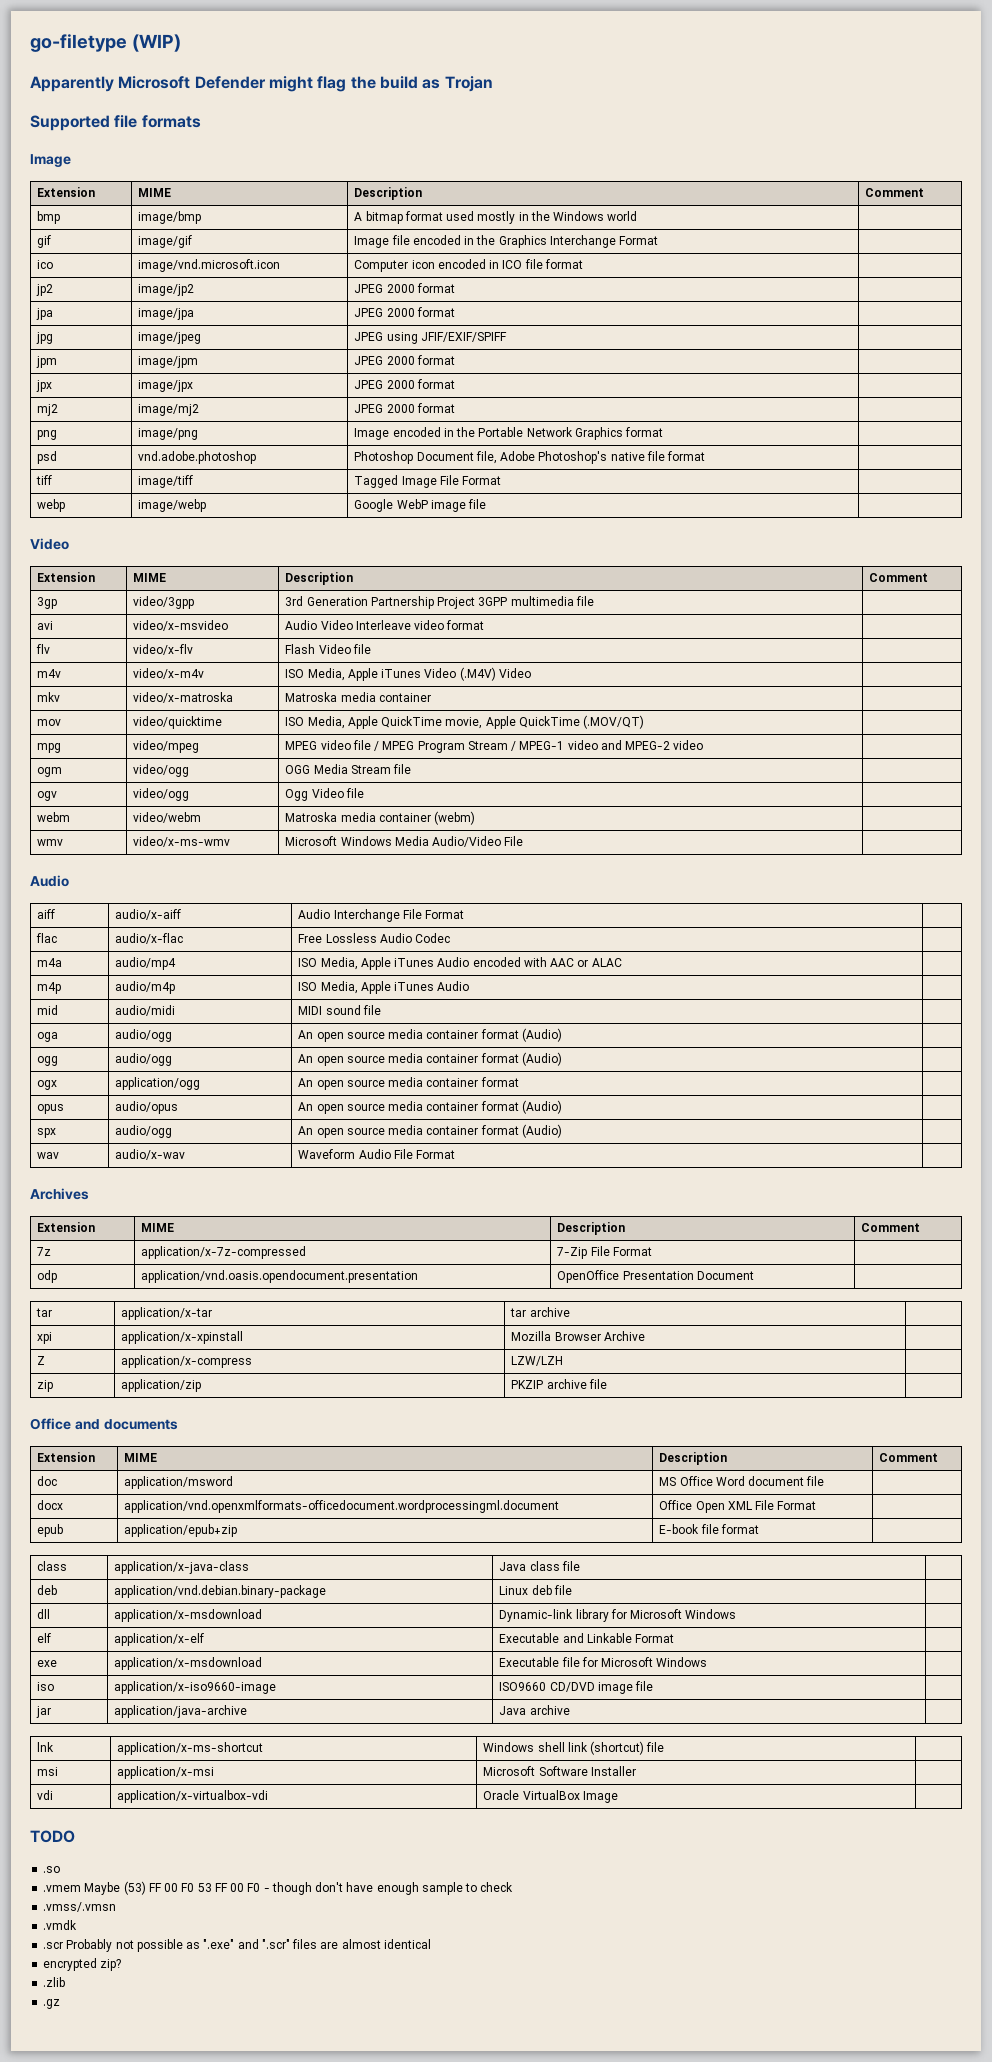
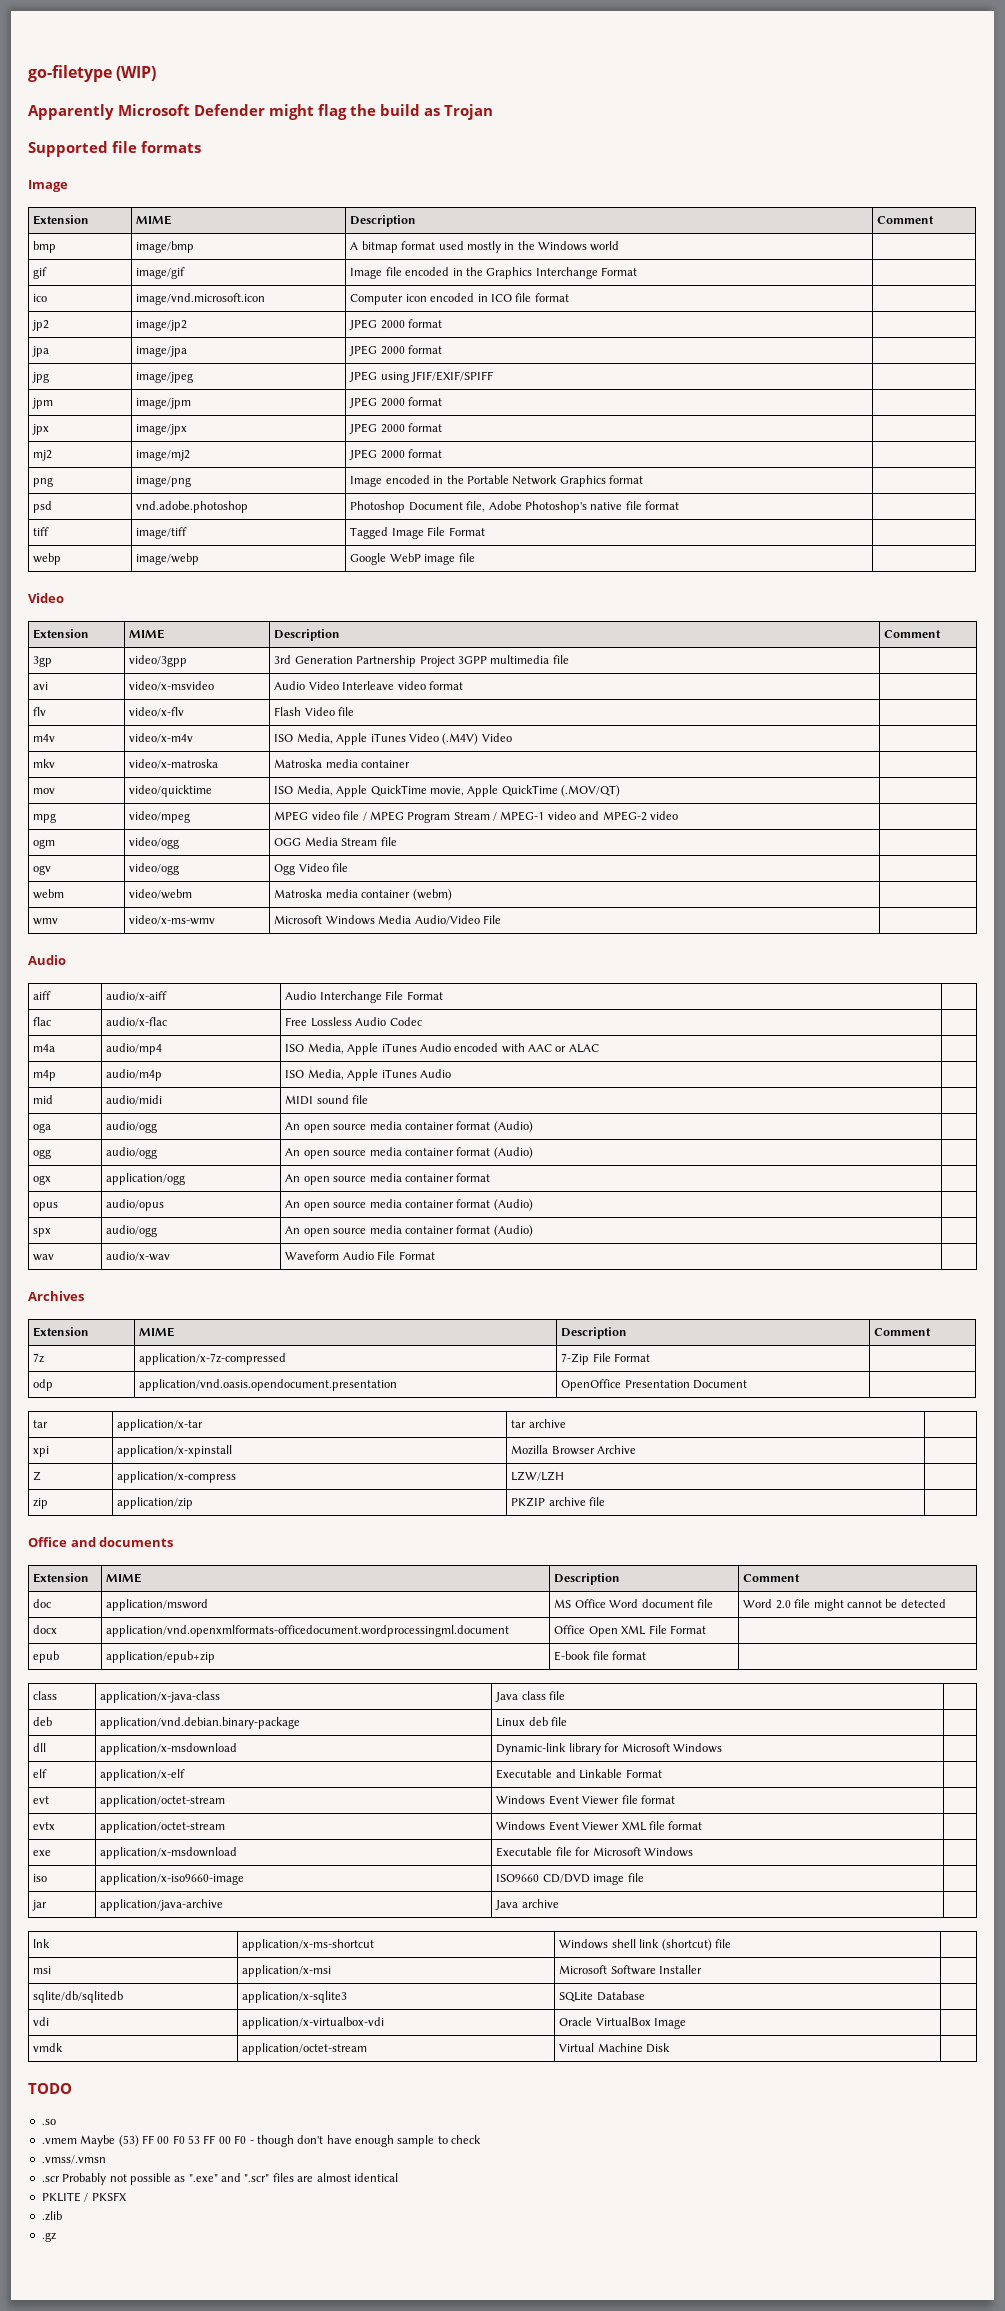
- doc | application/msword | MS Office Word document file |
+ doc | application/msword | MS Office Word document file | Word 2.0 file might cannot be detected
+ evt | application/octet-stream | Windows Event Viewer file format |
+ evtx | application/octet-stream | Windows Event Viewer XML file format |
+ sqlite/db/sqlitedb | application/x-sqlite3 | SQLite Database |
+ vmdk | application/octet-stream | Virtual Machine Disk |
- .vmdk
- encrypted zip?
+ PKLITE / PKSFX

